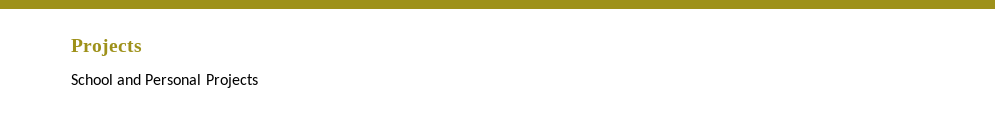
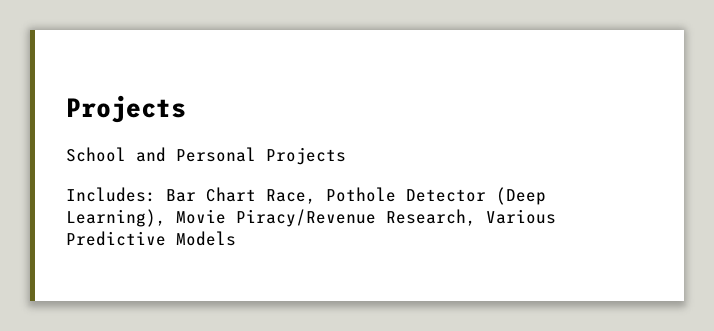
+ Includes: Bar Chart Race, Pothole Detector (Deep Learning), Movie Piracy/Revenue Research, Various Predictive Models

